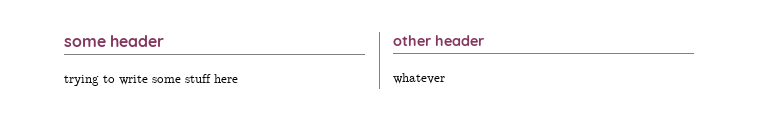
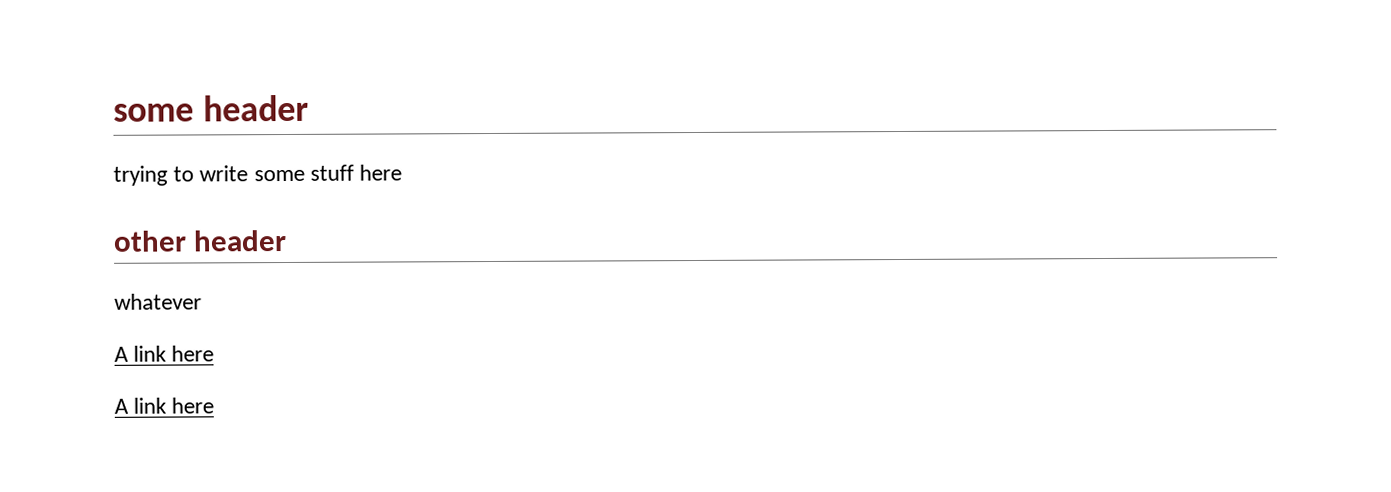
  whatever
+ A link here
+ A link here

